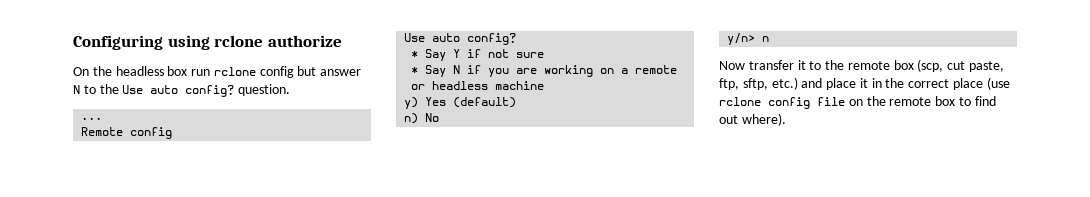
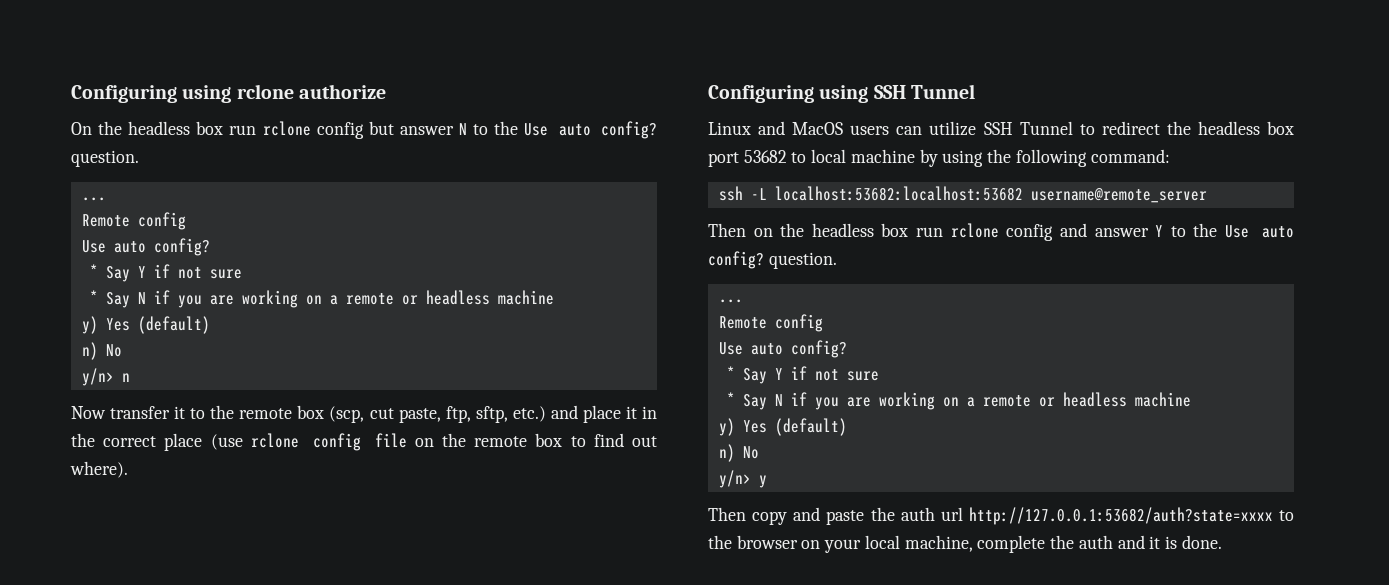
+ Configuring using SSH Tunnel
+ Linux and MacOS users can utilize SSH Tunnel to redirect the headless box port 53682 to local machine by using the following command:
+ ssh -L localhost:53682:localhost:53682 username@remote_server
+ Then on the headless box run rclone config and answer Y to the Use auto config? question.
+ ...
+ Remote config
+ Use auto config?
+ * Say Y if not sure
+ * Say N if you are working on a remote or headless machine
+ y) Yes (default)
+ n) No
+ y/n> y
+ Then copy and paste the auth url http://127.0.0.1:53682/auth?state=xxxx to the browser on your local machine, complete the auth and it is done.

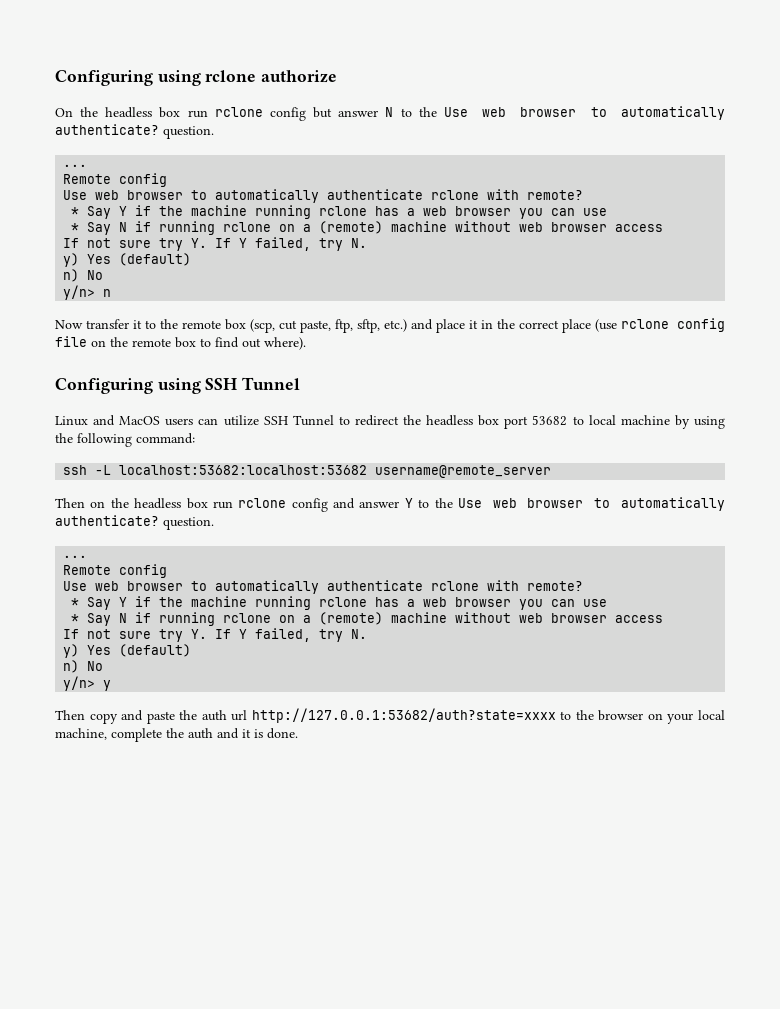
- On the headless box run rclone config but answer N to the Use auto config? question.
+ On the headless box run rclone config but answer N to the Use web browser to automatically authenticate? question.
  ...
  Remote config
- Use auto config?
- * Say Y if not sure
- * Say N if you are working on a remote or headless machine
+ Use web browser to automatically authenticate rclone with remote?
+ * Say Y if the machine running rclone has a web browser you can use
+ * Say N if running rclone on a (remote) machine without web browser access
+ If not sure try Y. If Y failed, try N.
- Then on the headless box run rclone config and answer Y to the Use auto config? question.
+ Then on the headless box run rclone config and answer Y to the Use web browser to automatically authenticate? question.
  ...
  Remote config
- Use auto config?
- * Say Y if not sure
- * Say N if you are working on a remote or headless machine
+ Use web browser to automatically authenticate rclone with remote?
+ * Say Y if the machine running rclone has a web browser you can use
+ * Say N if running rclone on a (remote) machine without web browser access
+ If not sure try Y. If Y failed, try N.

